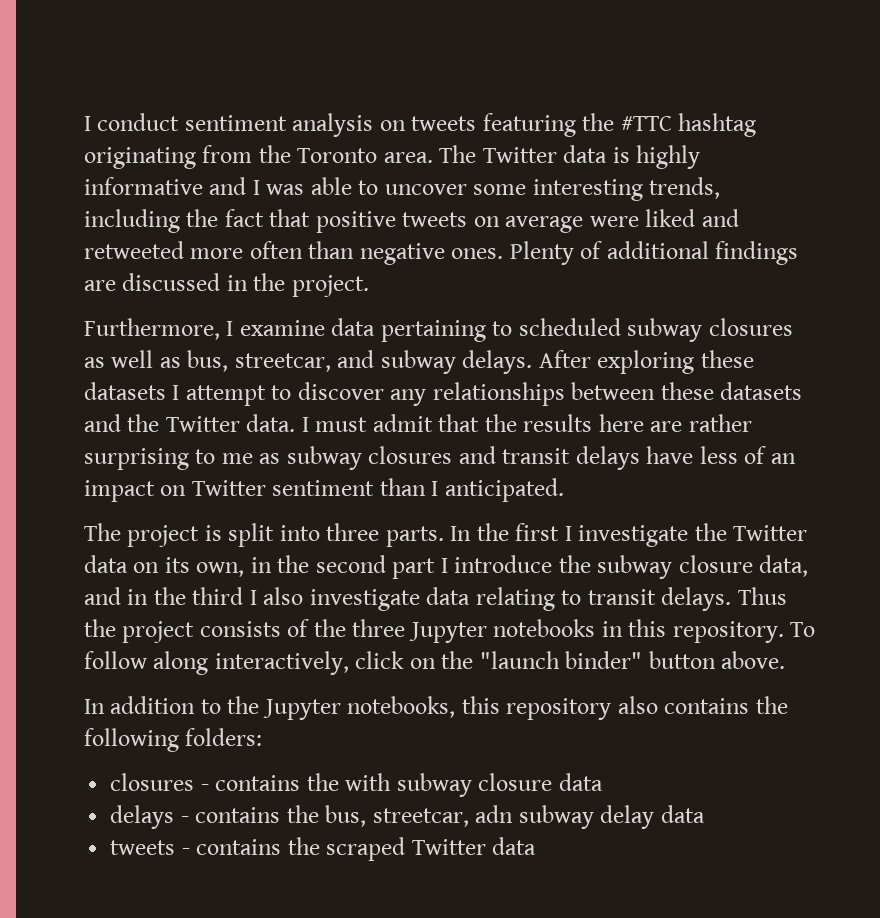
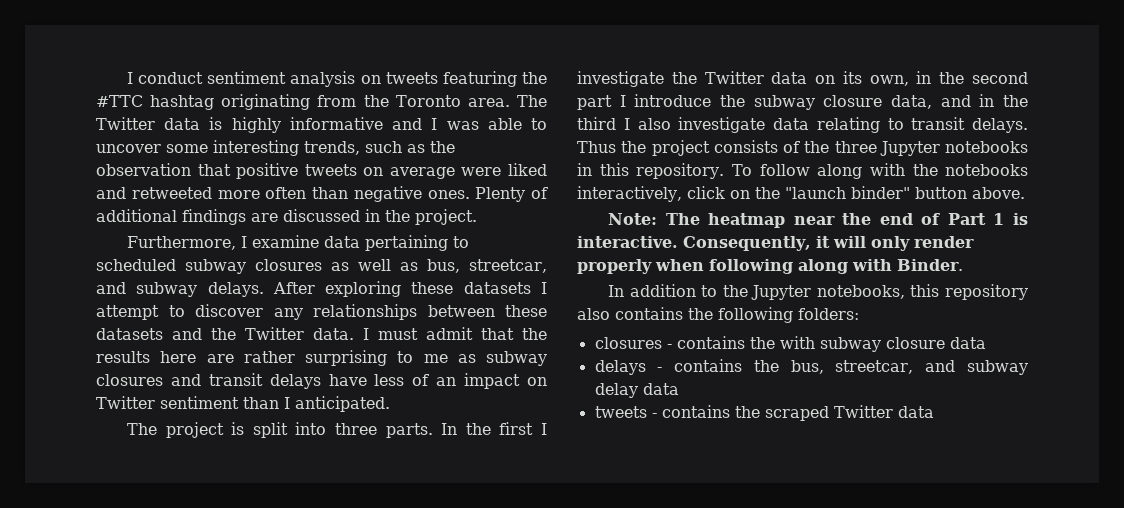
- The Twitter data is highly informative and I was able to uncover some interesting trends, including the fact that positive tweets on average were liked and retweeted more often than negative ones.
+ The Twitter data is highly informative and I was able to uncover some interesting trends, such as the observation that positive tweets on average were liked and retweeted more often than negative ones.
- To follow along interactively, click on the "launch binder" button above.
+ To follow along with the notebooks interactively, click on the "launch binder" button above.
+ Note: The heatmap near the end of Part 1 is interactive. Consequently, it will only render properly when following along with Binder.
- delays - contains the bus, streetcar, adn subway delay data
+ delays - contains the bus, streetcar, and subway delay data

